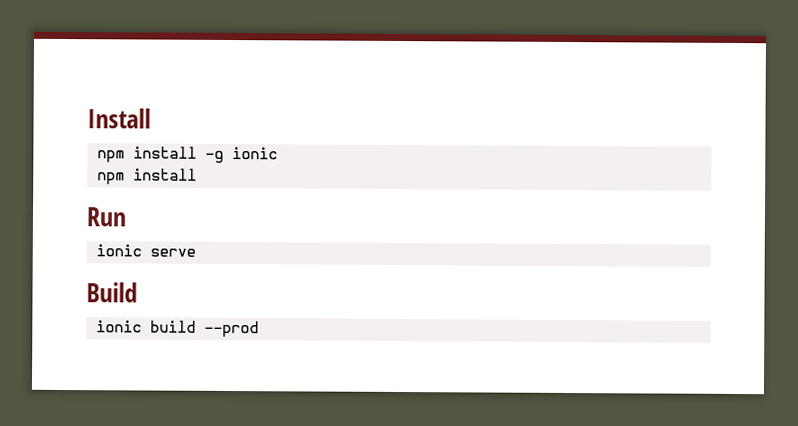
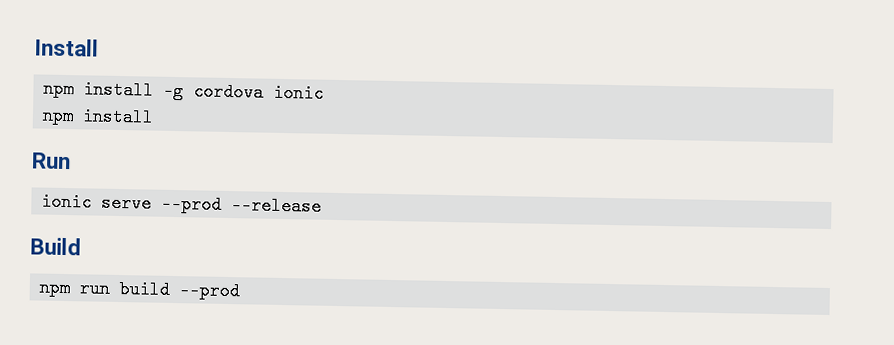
- npm install -g ionic
+ npm install -g cordova ionic
- ionic serve
+ ionic serve --prod --release
- ionic build --prod
+ npm run build --prod

